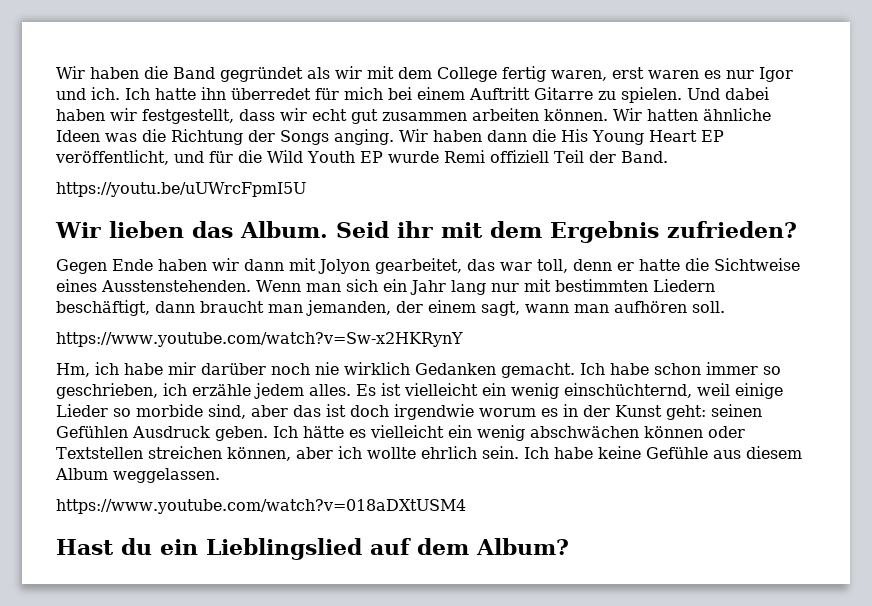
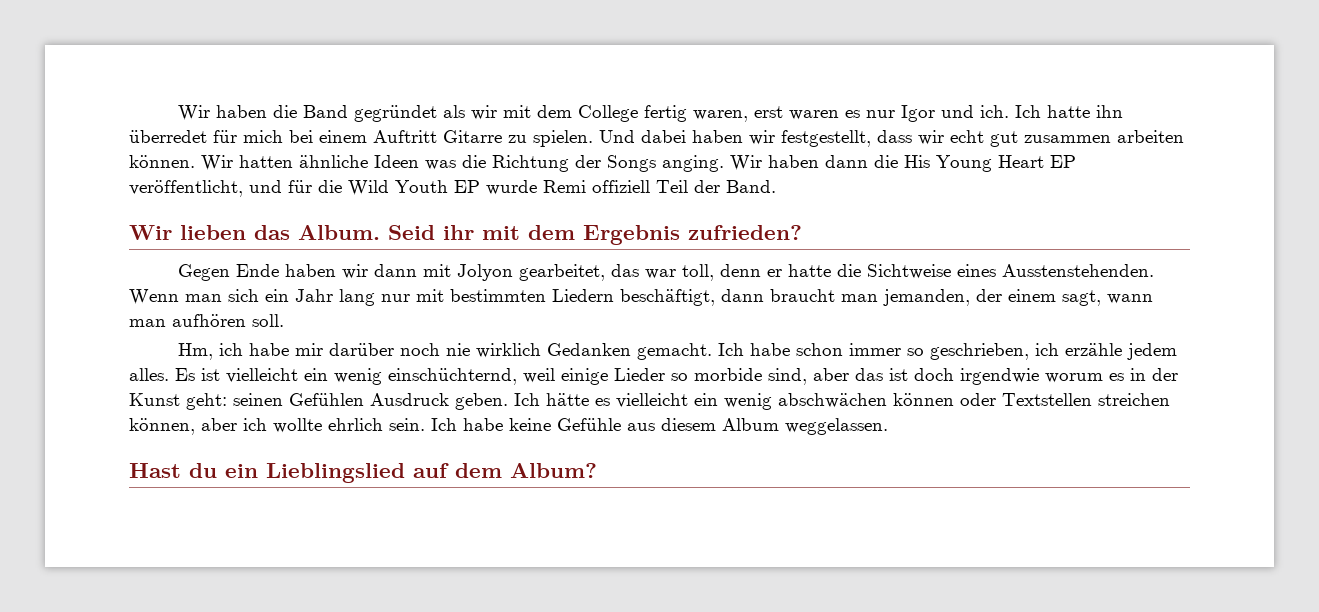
- https://youtu.be/uUWrcFpmI5U
- https://www.youtube.com/watch?v=Sw-x2HKRynY
- https://www.youtube.com/watch?v=018aDXtUSM4

